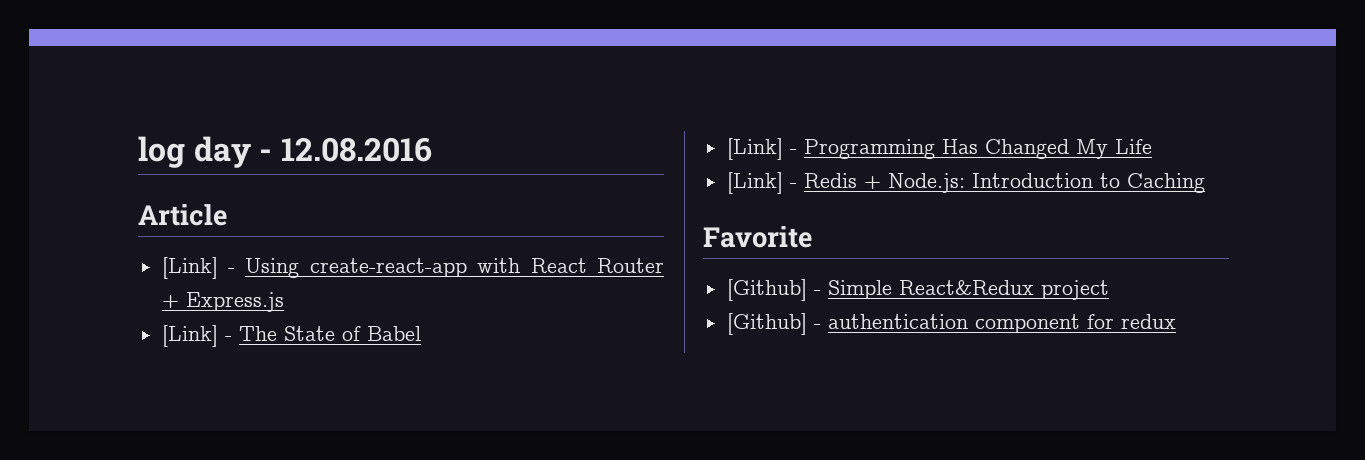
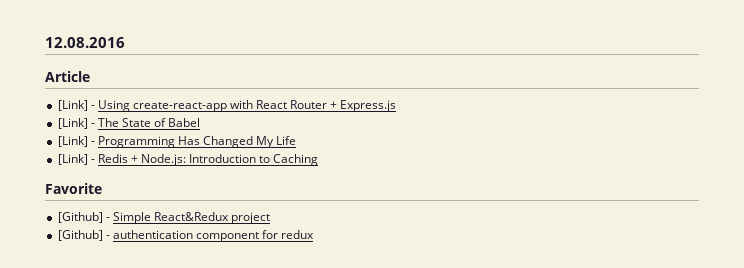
- log day - 12.08.2016
+ 12.08.2016

